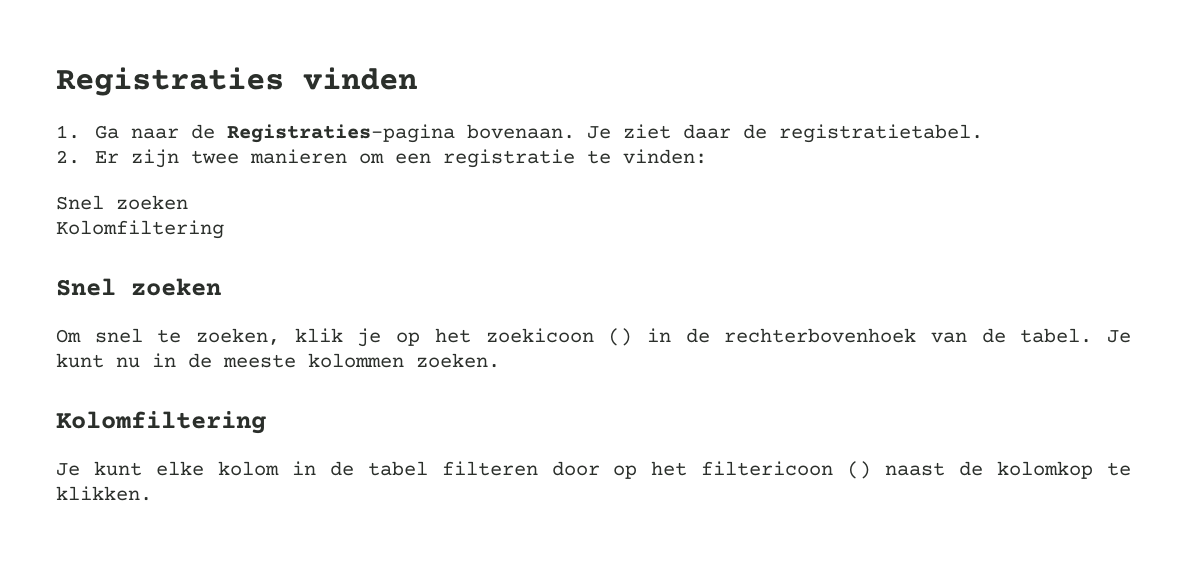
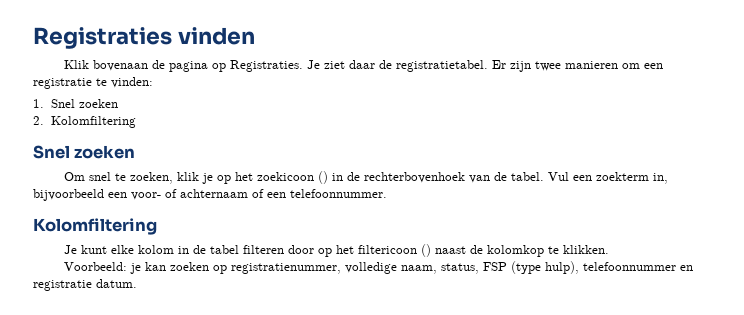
- 1. Ga naar de Registraties-pagina bovenaan.
+ Klik bovenaan de pagina op Registraties.
- Je ziet daar de registratietabel.
- 2. Er zijn twee manieren om een registratie te vinden:
- Snel zoeken
- Kolomfiltering
+ Je ziet daar de registratietabel. Er zijn twee manieren om een registratie te vinden:
+ 1. Snel zoeken
+ 2. Kolomfiltering
- Je kunt nu in de meeste kolommen zoeken.
+ Vul een zoekterm in, bijvoorbeeld een voor- of achternaam of een telefoonnummer.
+ Voorbeeld: je kan zoeken op registratienummer, volledige naam, status, FSP (type hulp), telefoonnummer en registratie datum.

